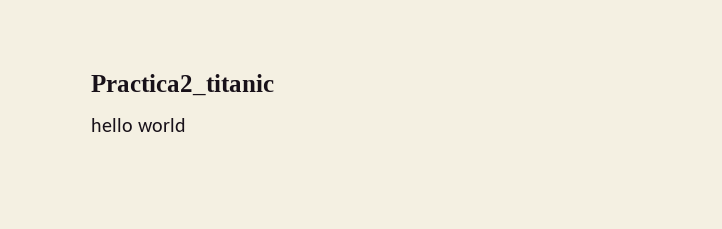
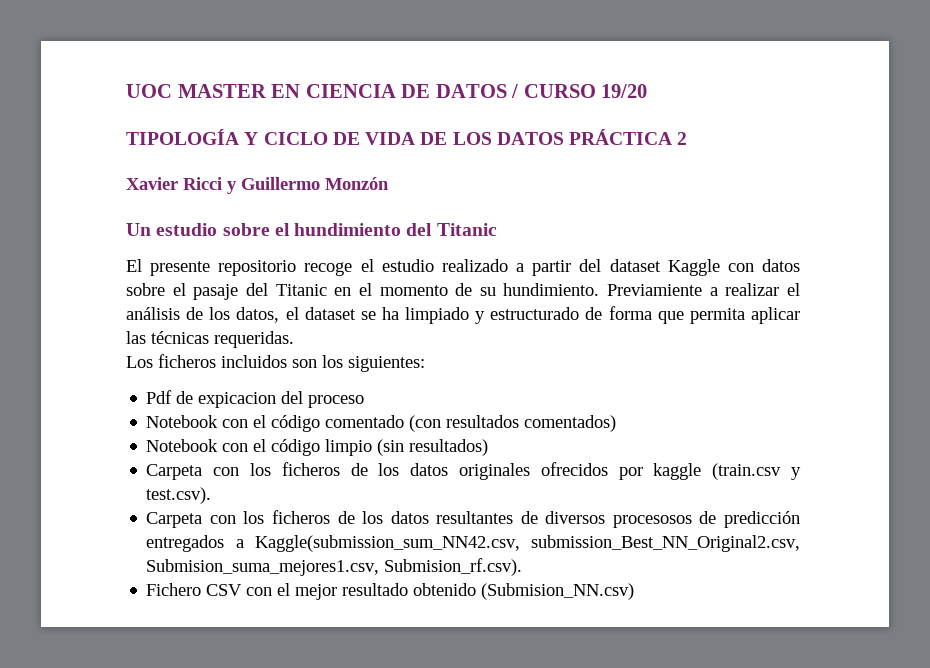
- Practica2_titanic
- hello world
+ UOC MASTER EN CIENCIA DE DATOS / CURSO 19/20
+ TIPOLOGÍA Y CICLO DE VIDA DE LOS DATOS PRÁCTICA 2
+ Xavier Ricci y Guillermo Monzón
+ Un estudio sobre el hundimiento del Titanic
+ El presente repositorio recoge el estudio realizado a partir del dataset Kaggle con datos sobre el pasaje del Titanic en el momento de su hundimiento. Previamiente a realizar el análisis de los datos, el dataset se ha limpiado y estructurado de forma que permita aplicar las técnicas requeridas.
+ Los ficheros incluidos son los siguientes:
+ Pdf de expicacion del proceso
+ Notebook con el código comentado (con resultados comentados)
+ Notebook con el código limpio (sin resultados)
+ Carpeta con los ficheros de los datos originales ofrecidos por kaggle (train.csv y test.csv).
+ Carpeta con los ficheros de los datos resultantes de diversos procesosos de predicción entregados a Kaggle(submission_sum_NN42.csv, submission_Best_NN_Original2.csv, Submision_suma_mejores1.csv, Submision_rf.csv).
+ Fichero CSV con el mejor resultado obtenido (Submision_NN.csv)

